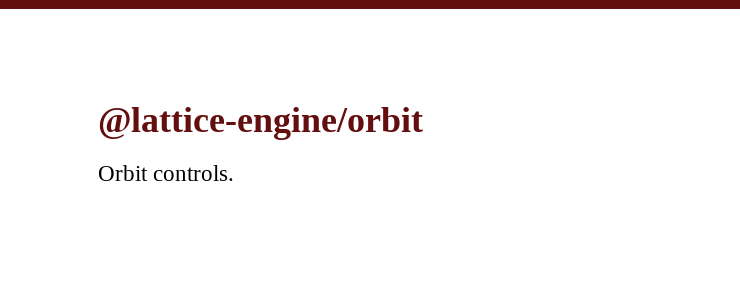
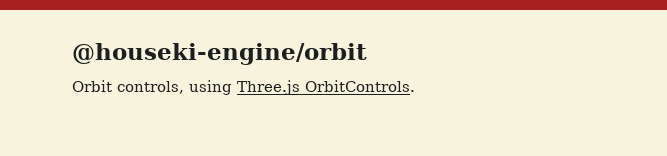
- @lattice-engine/orbit
+ @houseki-engine/orbit
- Orbit controls.
+ Orbit controls, using Three.js OrbitControls.

